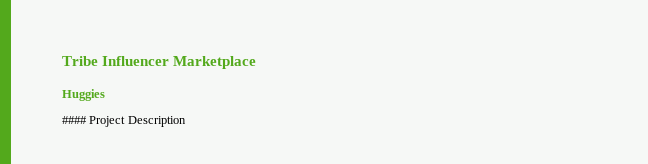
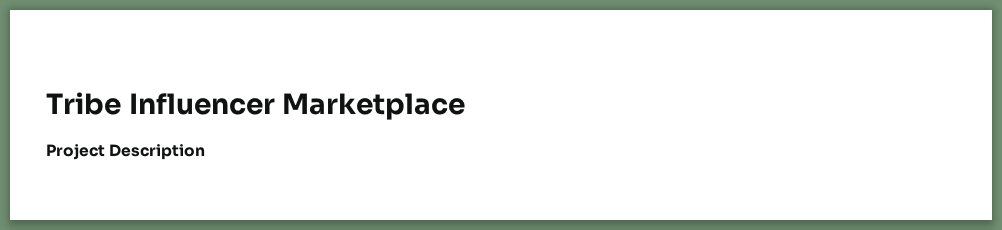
- Huggies
- #### Project Description
+ Project Description

